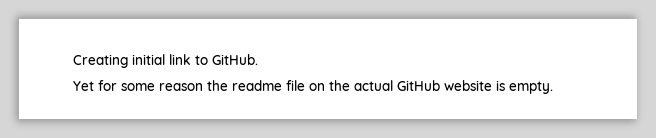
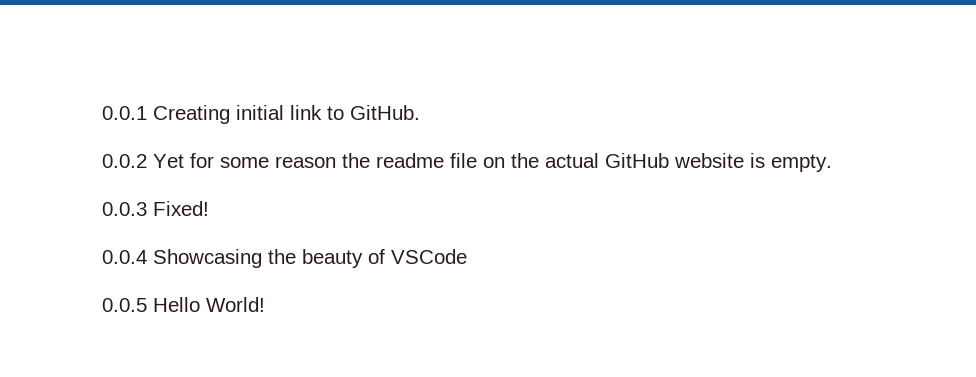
- Creating initial link to GitHub.
+ 0.0.1 Creating initial link to GitHub.
- Yet for some reason the readme file on the actual GitHub website is empty.
+ 0.0.2 Yet for some reason the readme file on the actual GitHub website is empty.
+ 0.0.3 Fixed!
+ 0.0.4 Showcasing the beauty of VSCode
+ 0.0.5 Hello World!

